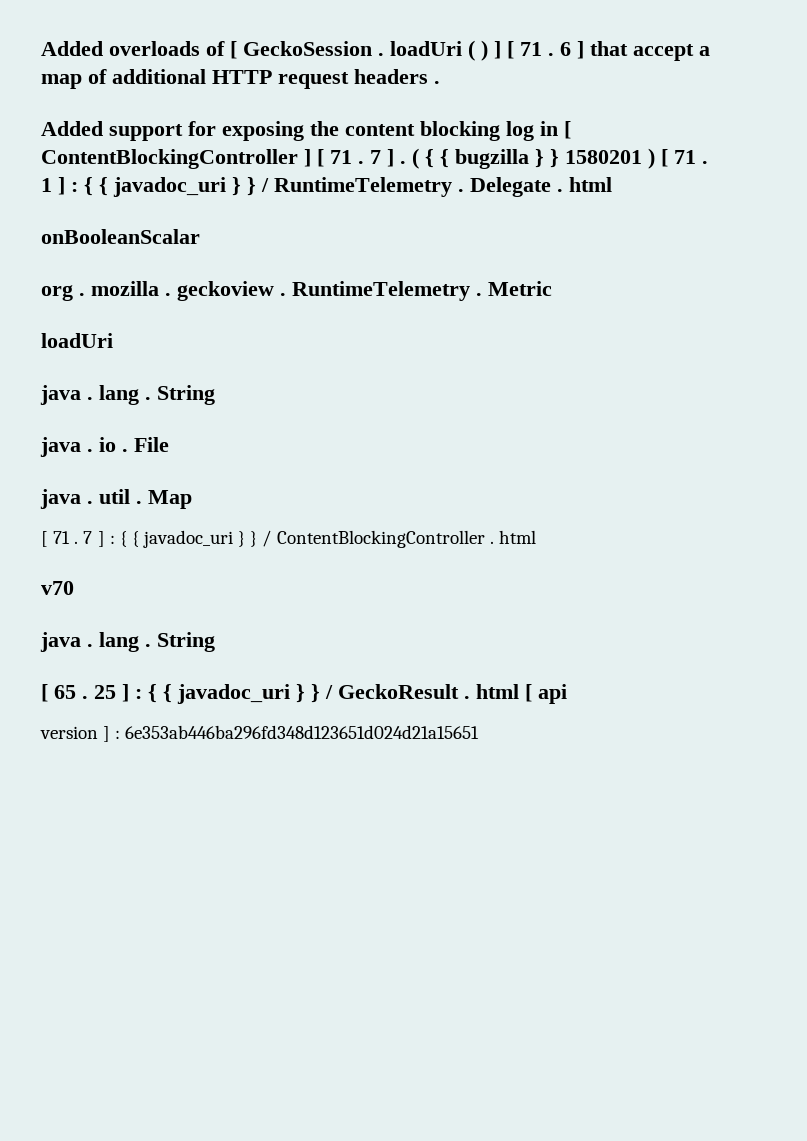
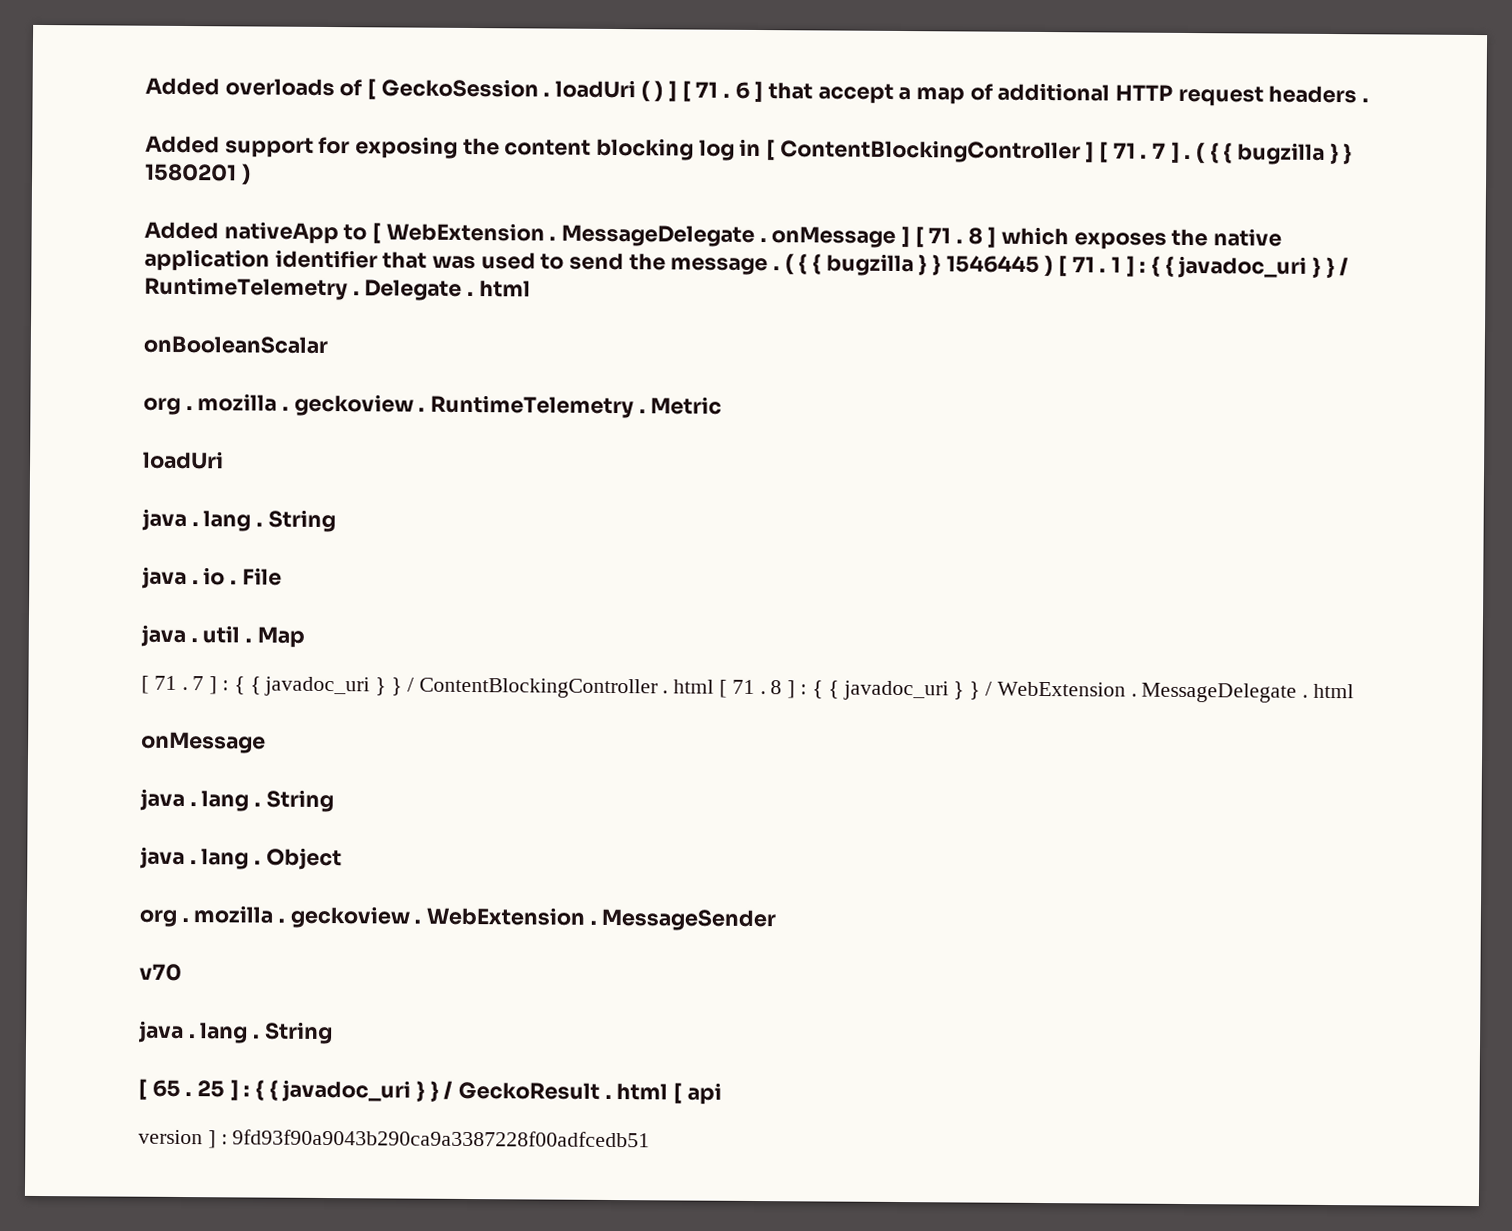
- ( { { bugzilla } } 1580201 ) [ 71 .
+ ( { { bugzilla } } 1580201 )
+ Added nativeApp to [ WebExtension . MessageDelegate . onMessage ] [ 71 . 8 ] which exposes the native application identifier that was used to send the message . ( { { bugzilla } } 1546445 ) [ 71 .
- 7 ] : { { javadoc_uri } } / ContentBlockingController . html
+ 7 ] : { { javadoc_uri } } / ContentBlockingController . html [ 71 . 8 ] : { { javadoc_uri } } / WebExtension . MessageDelegate . html
+ onMessage
+ java . lang . String
+ java . lang . Object
+ org . mozilla . geckoview . WebExtension . MessageSender
- version ] : 6e353ab446ba296fd348d123651d024d21a15651
+ version ] : 9fd93f90a9043b290ca9a3387228f00adfcedb51

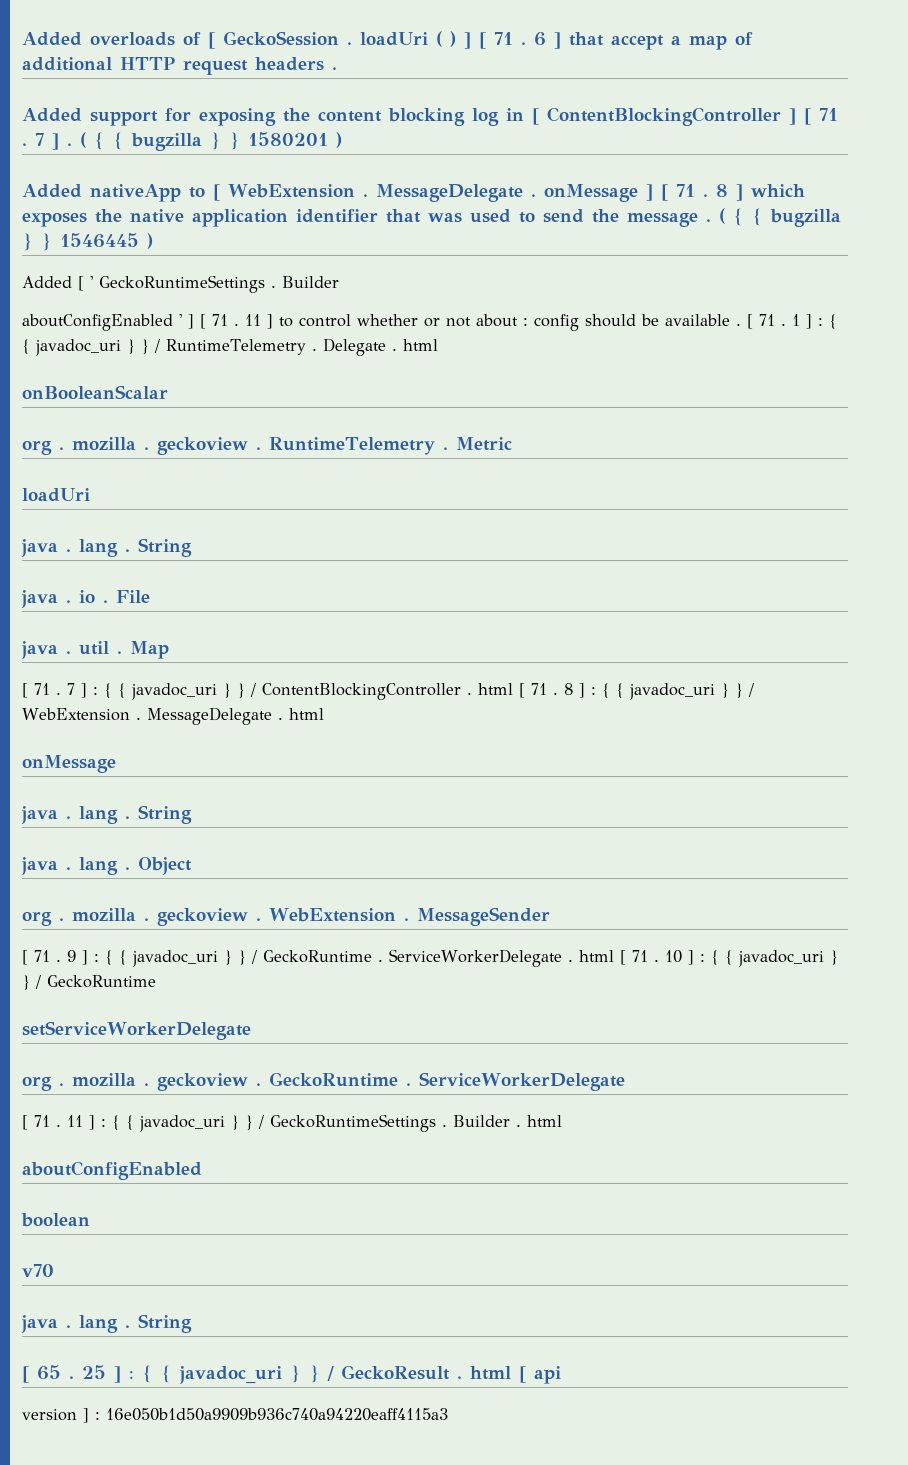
- ( { { bugzilla } } 1546445 ) [ 71 .
+ ( { { bugzilla } } 1546445 )
+ Added [ ' GeckoRuntimeSettings . Builder
+ aboutConfigEnabled ' ] [ 71 . 11 ] to control whether or not about : config should be available . [ 71 .
+ [ 71 . 9 ] : { { javadoc_uri } } / GeckoRuntime . ServiceWorkerDelegate . html [ 71 . 10 ] : { { javadoc_uri } } / GeckoRuntime
+ setServiceWorkerDelegate
+ org . mozilla . geckoview . GeckoRuntime . ServiceWorkerDelegate
+ [ 71 . 11 ] : { { javadoc_uri } } / GeckoRuntimeSettings . Builder . html
+ aboutConfigEnabled
+ boolean
- version ] : 9fd93f90a9043b290ca9a3387228f00adfcedb51
+ version ] : 16e050b1d50a9909b936c740a94220eaff4115a3

